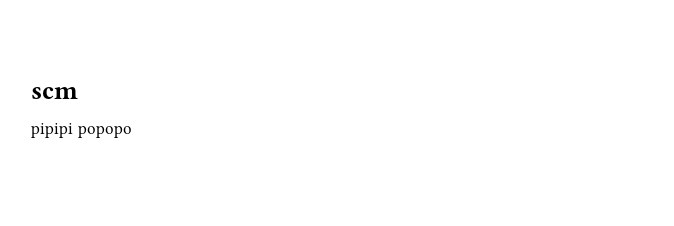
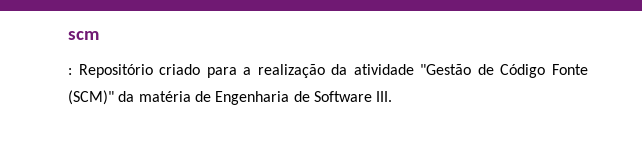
- pipipi popopo
+ : Repositório criado para a realização da atividade "Gestão de Código Fonte (SCM)" da matéria de Engenharia de Software III.

